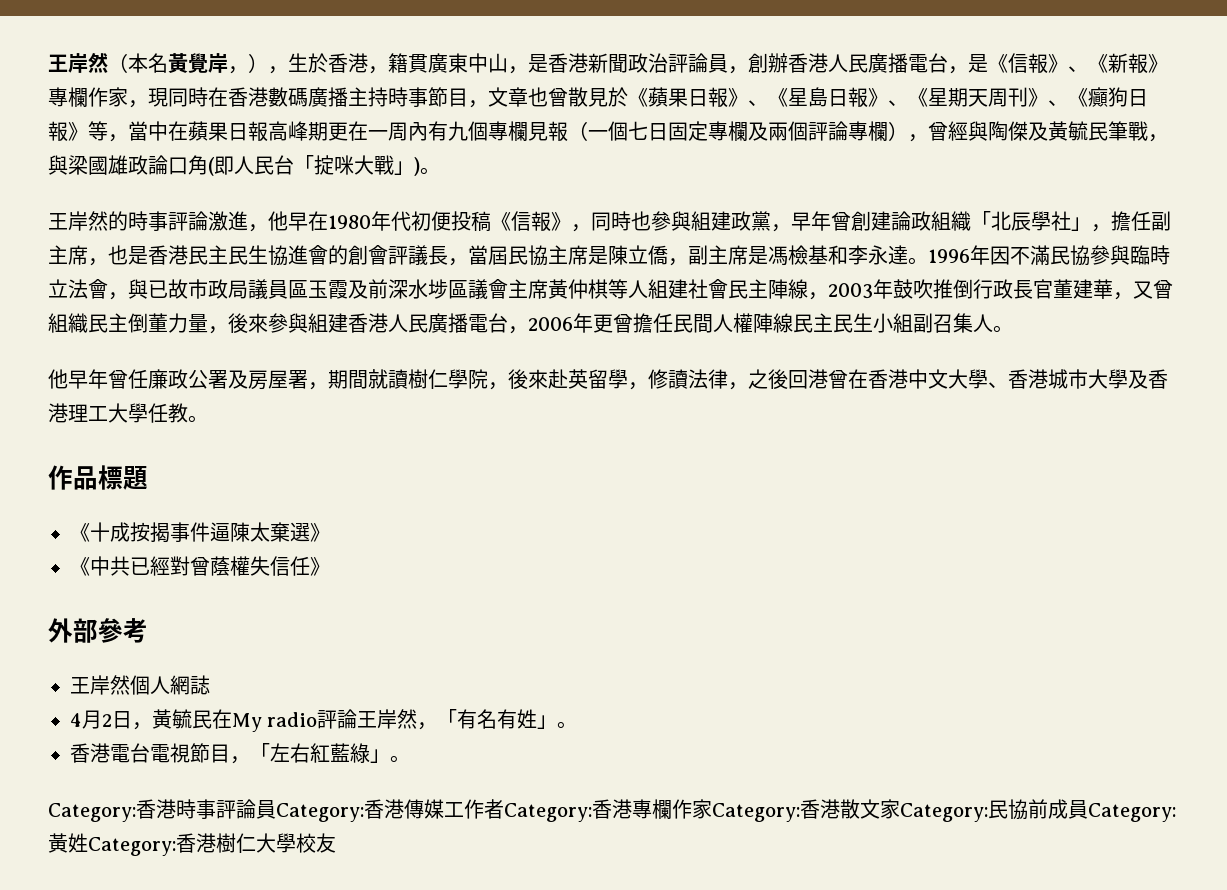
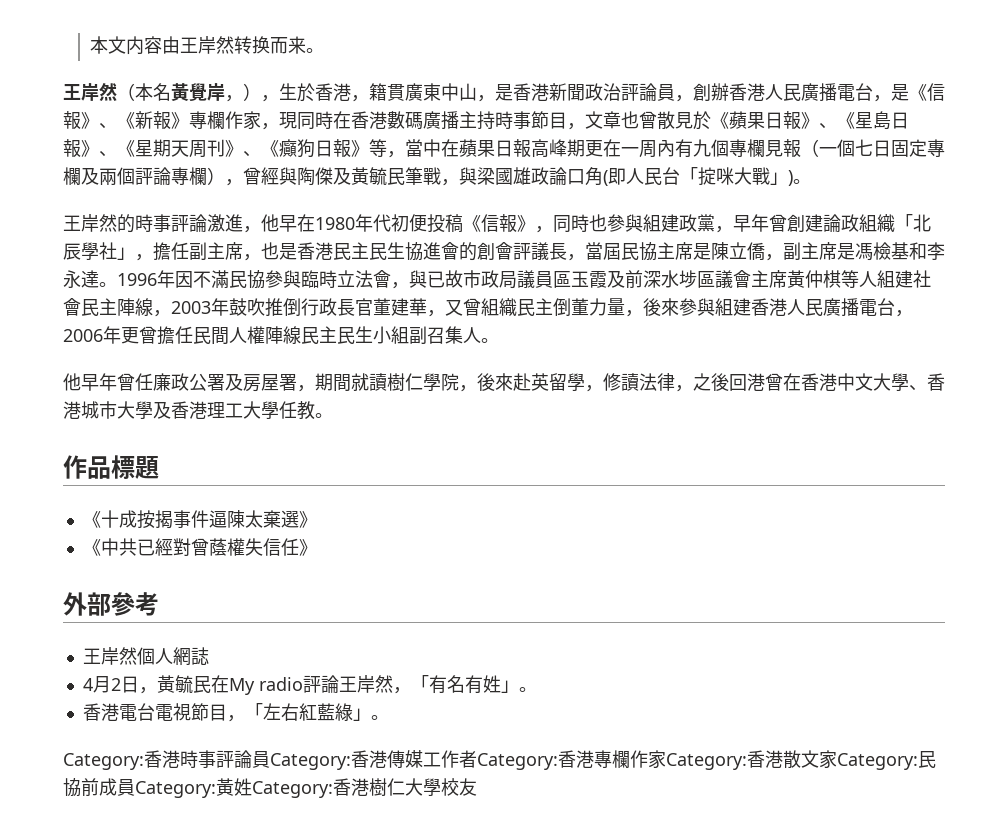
+ 本文内容由王岸然转换而来。

